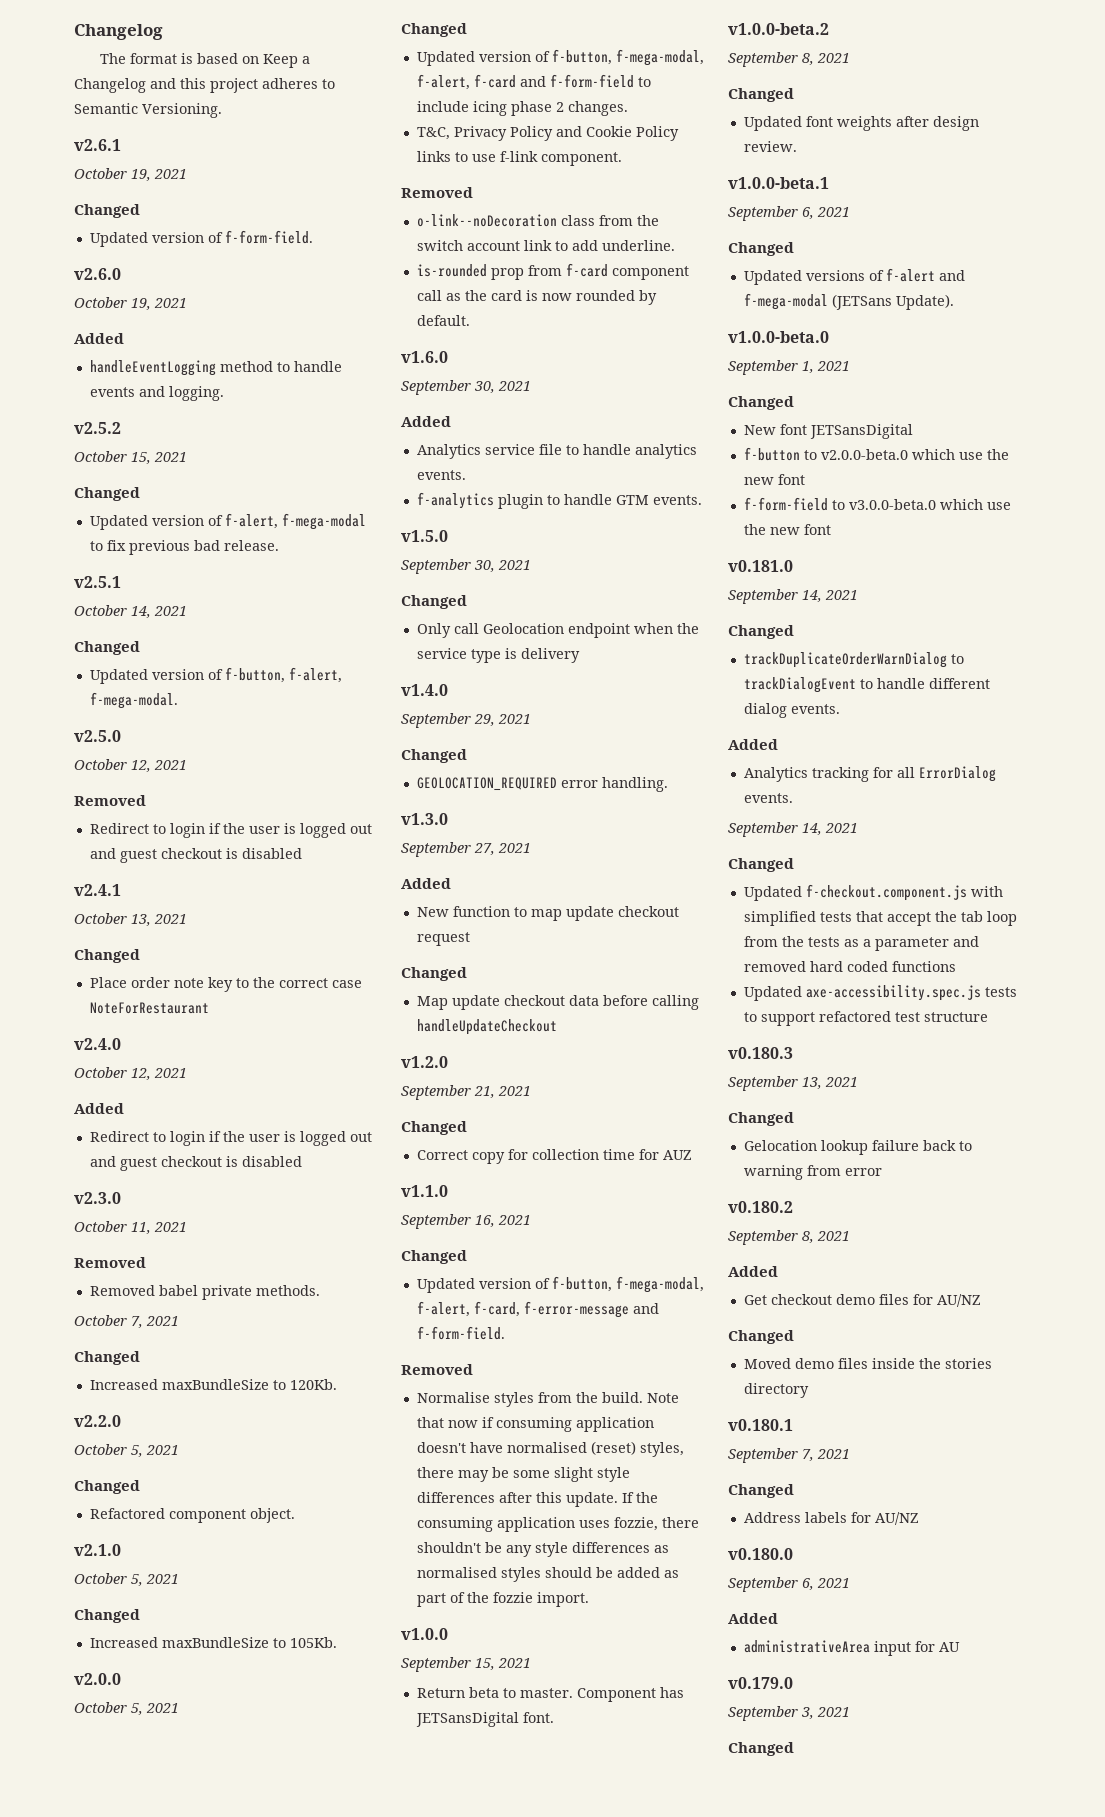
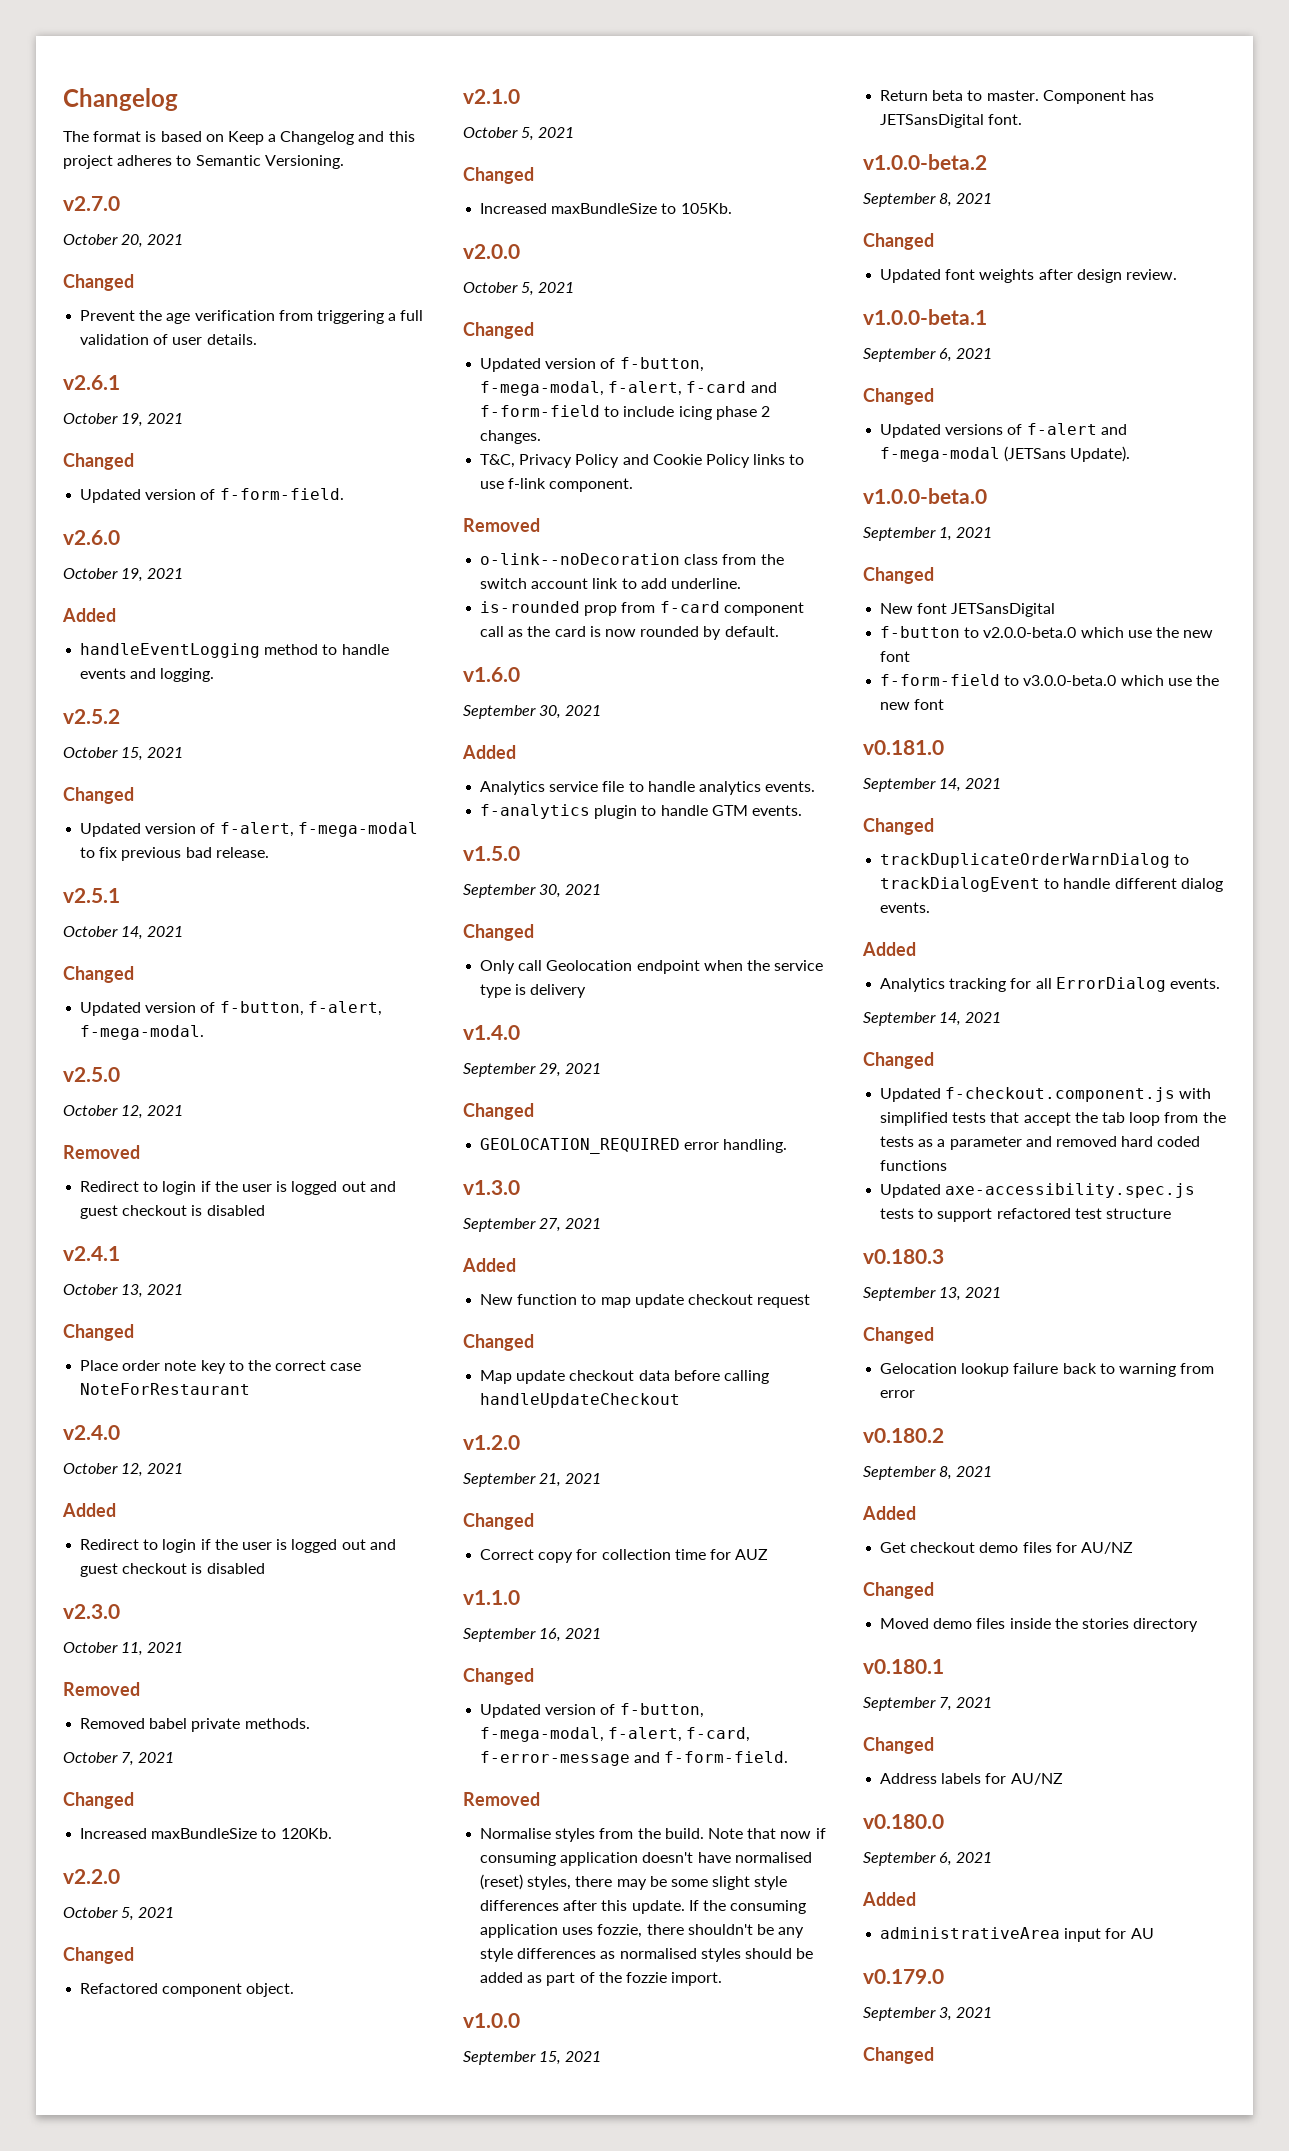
+ v2.7.0
+ October 20, 2021
+ Changed
+ Prevent the age verification from triggering a full validation of user details.

